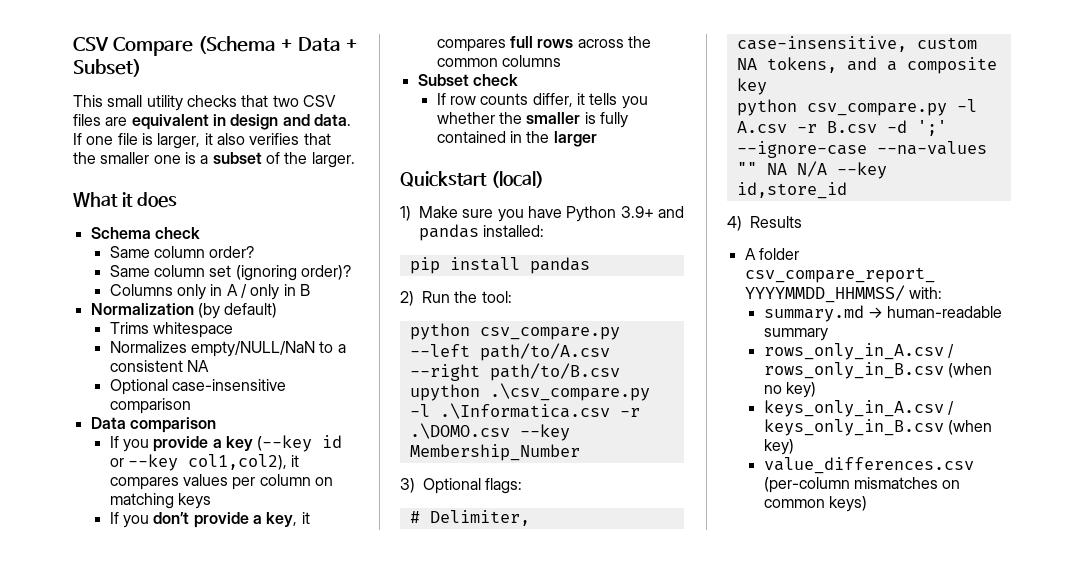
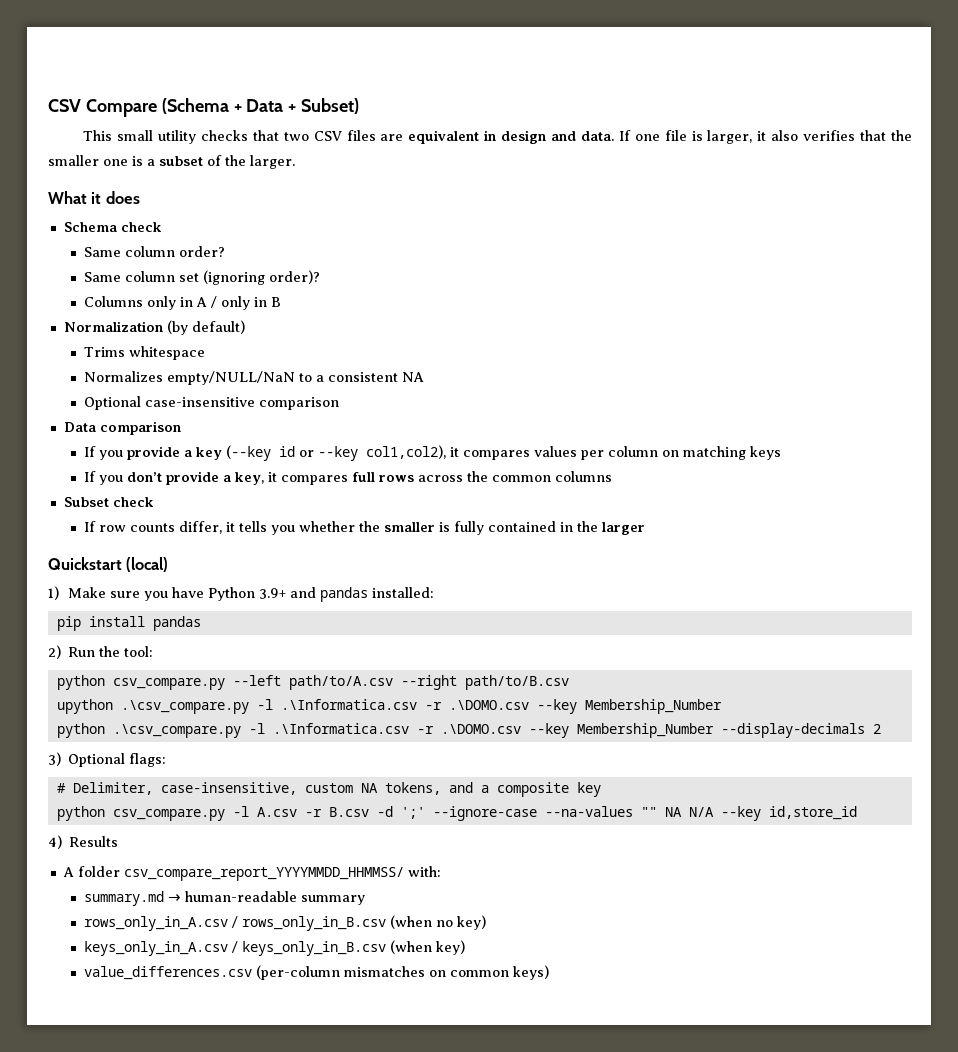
+ python .\csv_compare.py -l .\Informatica.csv -r .\DOMO.csv --key Membership_Number --display-decimals 2

